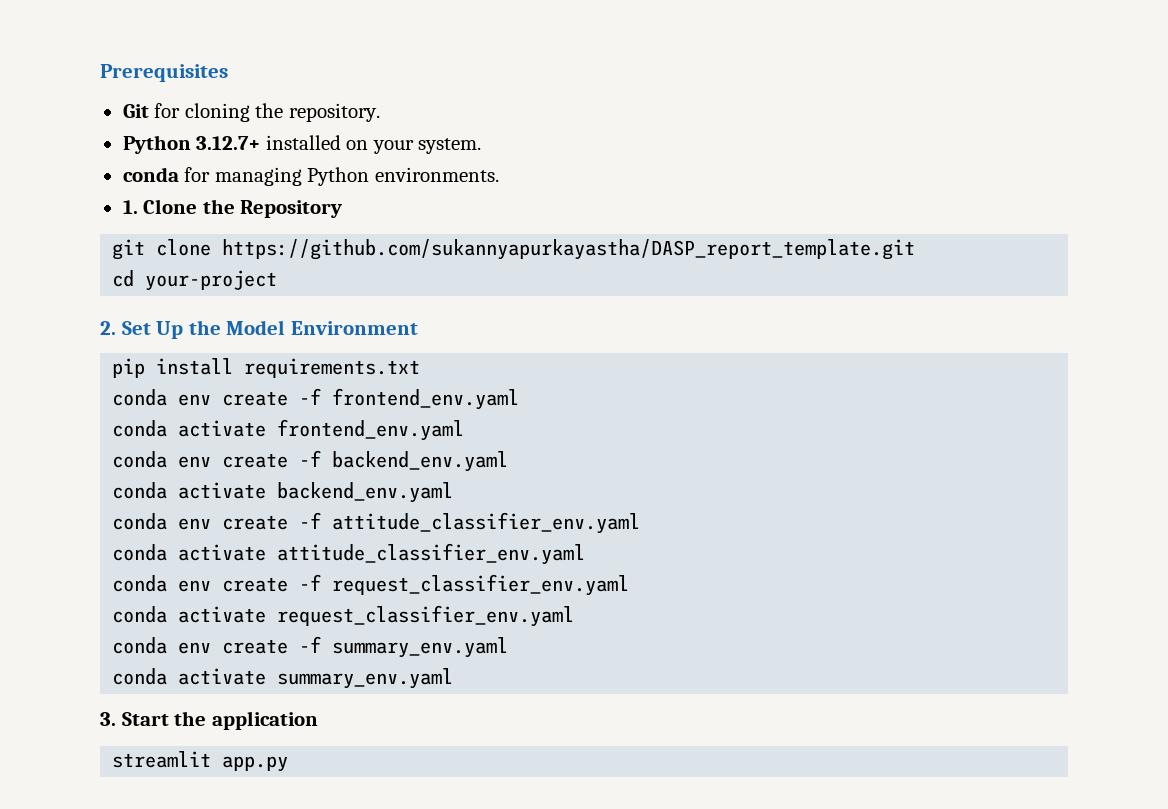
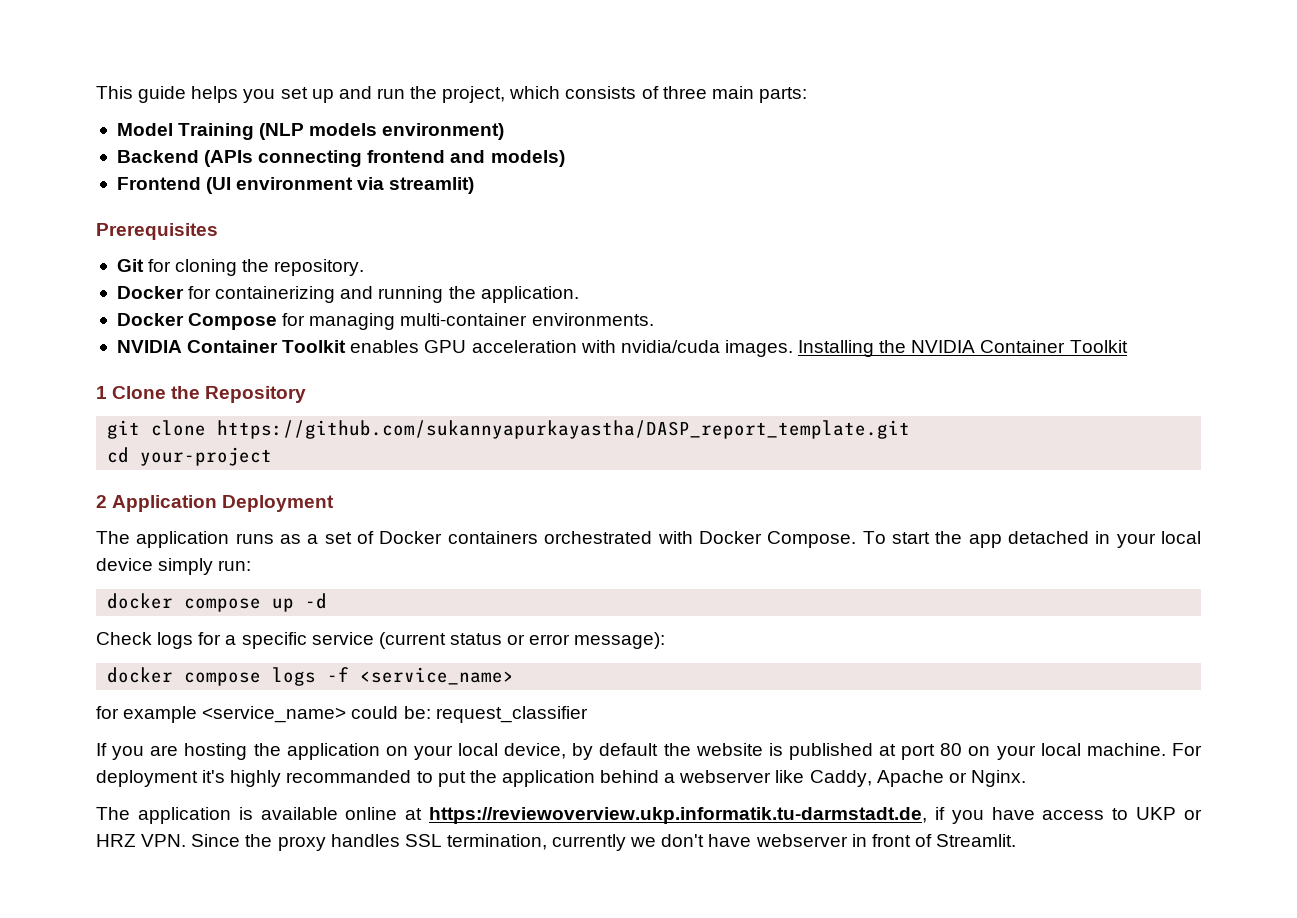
+ This guide helps you set up and run the project, which consists of three main parts:
+ Model Training (NLP models environment)
+ Backend (APIs connecting frontend and models)
+ Frontend (UI environment via streamlit)
- Python 3.12.7+ installed on your system.
- conda for managing Python environments.
+ Docker for containerizing and running the application.
+ Docker Compose for managing multi-container environments.
- 1. Clone the Repository
+ NVIDIA Container Toolkit enables GPU acceleration with nvidia/cuda images. Installing the NVIDIA Container Toolkit
+ 1 Clone the Repository
- 2. Set Up the Model Environment
- pip install requirements.txt
- conda env create -f frontend_env.yaml
- conda activate frontend_env.yaml
- conda env create -f backend_env.yaml
- conda activate backend_env.yaml
- conda env create -f attitude_classifier_env.yaml
- conda activate attitude_classifier_env.yaml
- conda env create -f request_classifier_env.yaml
- conda activate request_classifier_env.yaml
- conda env create -f summary_env.yaml
- conda activate summary_env.yaml
- 3. Start the application
- streamlit app.py
+ 2 Application Deployment
+ The application runs as a set of Docker containers orchestrated with Docker Compose. To start the app detached in your local device simply run:
+ docker compose up -d
+ Check logs for a specific service (current status or error message):
+ docker compose logs -f <service_name>
+ for example <service_name> could be: request_classifier
+ If you are hosting the application on your local device, by default the website is published at port 80 on your local machine. For deployment it's highly recommanded to put the application behind a webserver like Caddy, Apache or Nginx.
+ The application is available online at https://reviewoverview.ukp.informatik.tu-darmstadt.de, if you have access to UKP or HRZ VPN. Since the proxy handles SSL termination, currently we don't have webserver in front of Streamlit.

